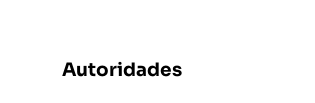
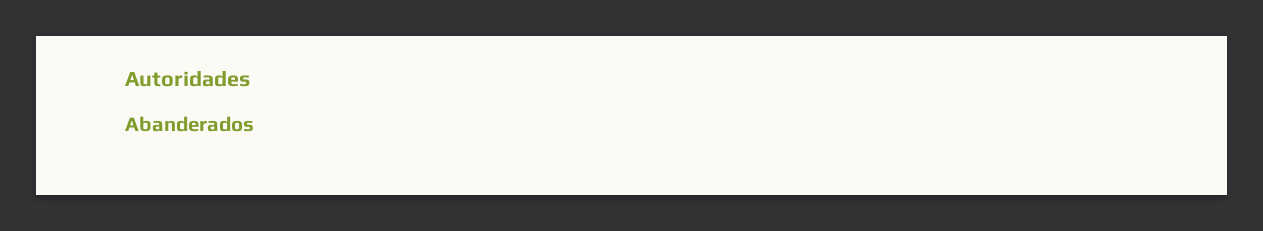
+ Abanderados

